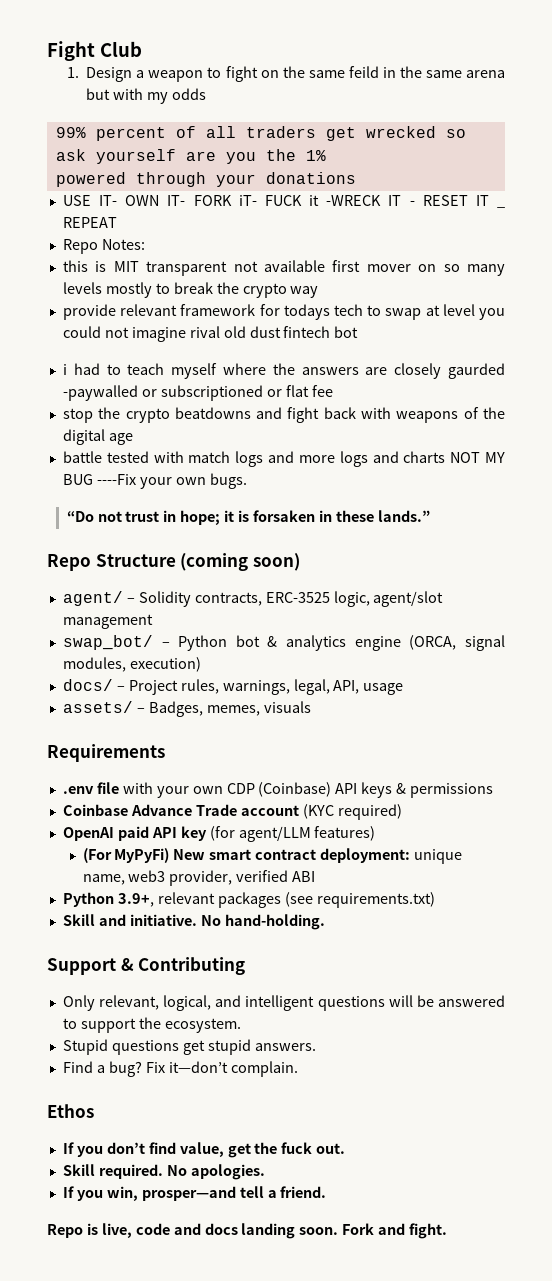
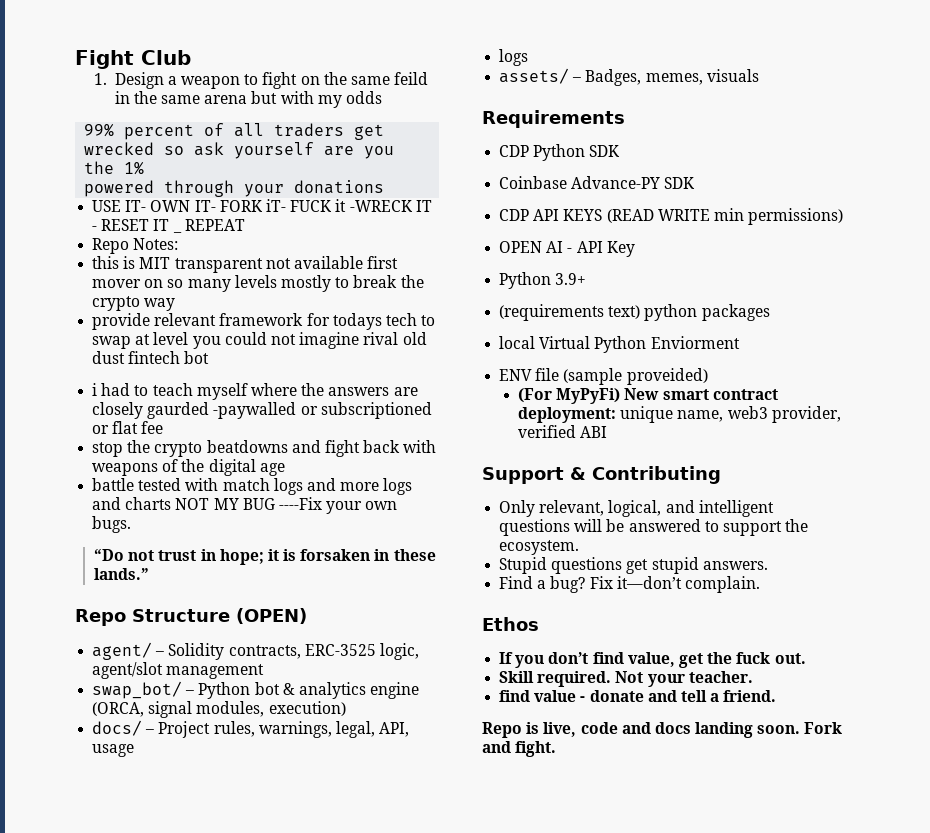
- Repo Structure (coming soon)
+ Repo Structure (OPEN)
  docs/ – Project rules, warnings, legal, API, usage
+ logs
- .env file with your own CDP (Coinbase) API keys & permissions
- Coinbase Advance Trade account (KYC required)
- OpenAI paid API key (for agent/LLM features)
+ CDP Python SDK
+ Coinbase Advance-PY SDK
+ CDP API KEYS (READ WRITE min permissions)
+ OPEN AI - API Key
+ Python 3.9+
+ (requirements text) python packages
+ local Virtual Python Enviorment
+ ENV file (sample proveided)
- Python 3.9+, relevant packages (see requirements.txt)
- Skill and initiative. No hand-holding.
- No apologies.
- If you win, prosper—and tell a friend.
+ Not your teacher.
+ find value - donate and tell a friend.

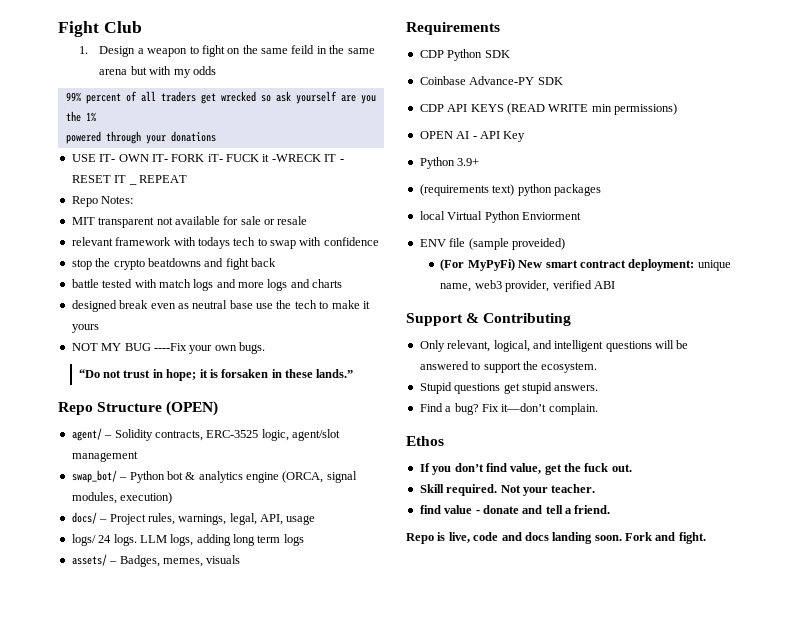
- this is MIT transparent not available first mover on so many levels mostly to break the crypto way
- provide relevant framework for todays tech to swap at level you could not imagine rival old dust fintech bot
- i had to teach myself where the answers are closely gaurded -paywalled or subscriptioned or flat fee
+ MIT transparent not available for sale or resale
+ relevant framework with todays tech to swap with confidence
- stop the crypto beatdowns and fight back with weapons of the digital age
+ stop the crypto beatdowns and fight back
- battle tested with match logs and more logs and charts NOT MY BUG ----Fix your own bugs.
+ battle tested with match logs and more logs and charts
+ designed break even as neutral base use the tech to make it yours
+ NOT MY BUG ----Fix your own bugs.
  docs/ – Project rules, warnings, legal, API, usage
- logs
+ logs/ 24 logs. LLM logs, adding long term logs

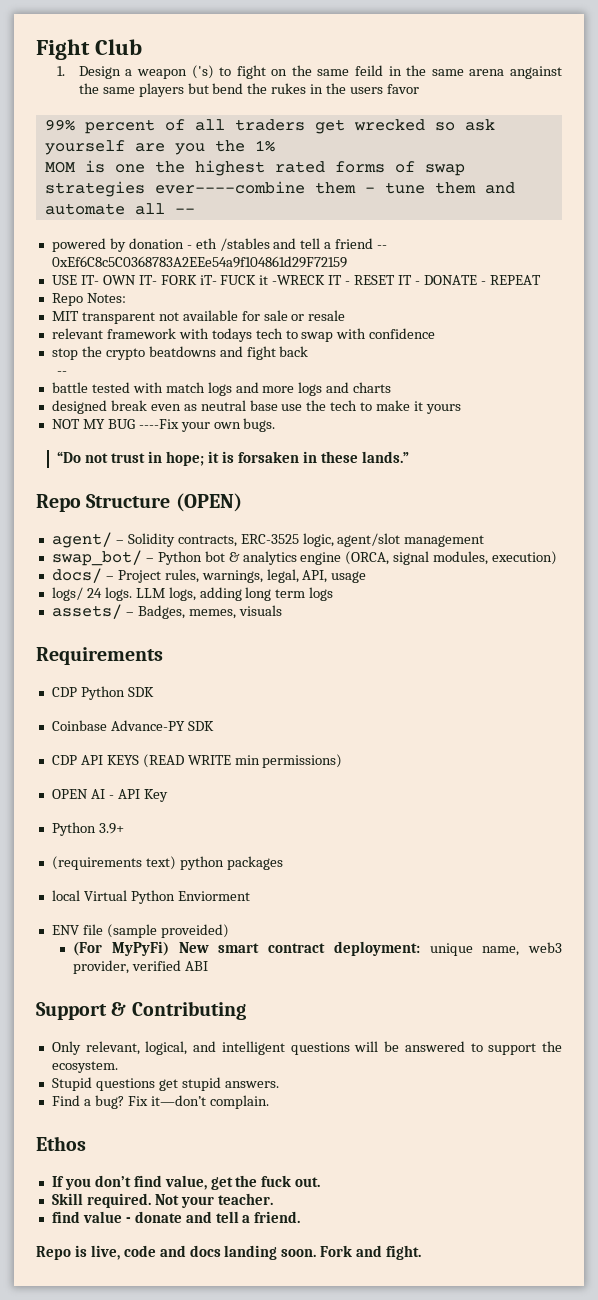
- 1. Design a weapon to fight on the same feild in the same arena but with my odds
+ 1. Design a weapon ('s) to fight on the same feild in the same arena angainst the same players but bend the rukes in the users favor
- powered through your donations
+ MOM is one the highest rated forms of swap strategies ever----combine them - tune them and automate all --
+ powered by donation - eth /stables and tell a friend -- 0xEf6C8c5C0368783A2EEe54a9f104861d29F72159
- USE IT- OWN IT- FORK iT- FUCK it -WRECK IT - RESET IT _ REPEAT
+ USE IT- OWN IT- FORK iT- FUCK it -WRECK IT - RESET IT - DONATE - REPEAT
  stop the crypto beatdowns and fight back
+ --

